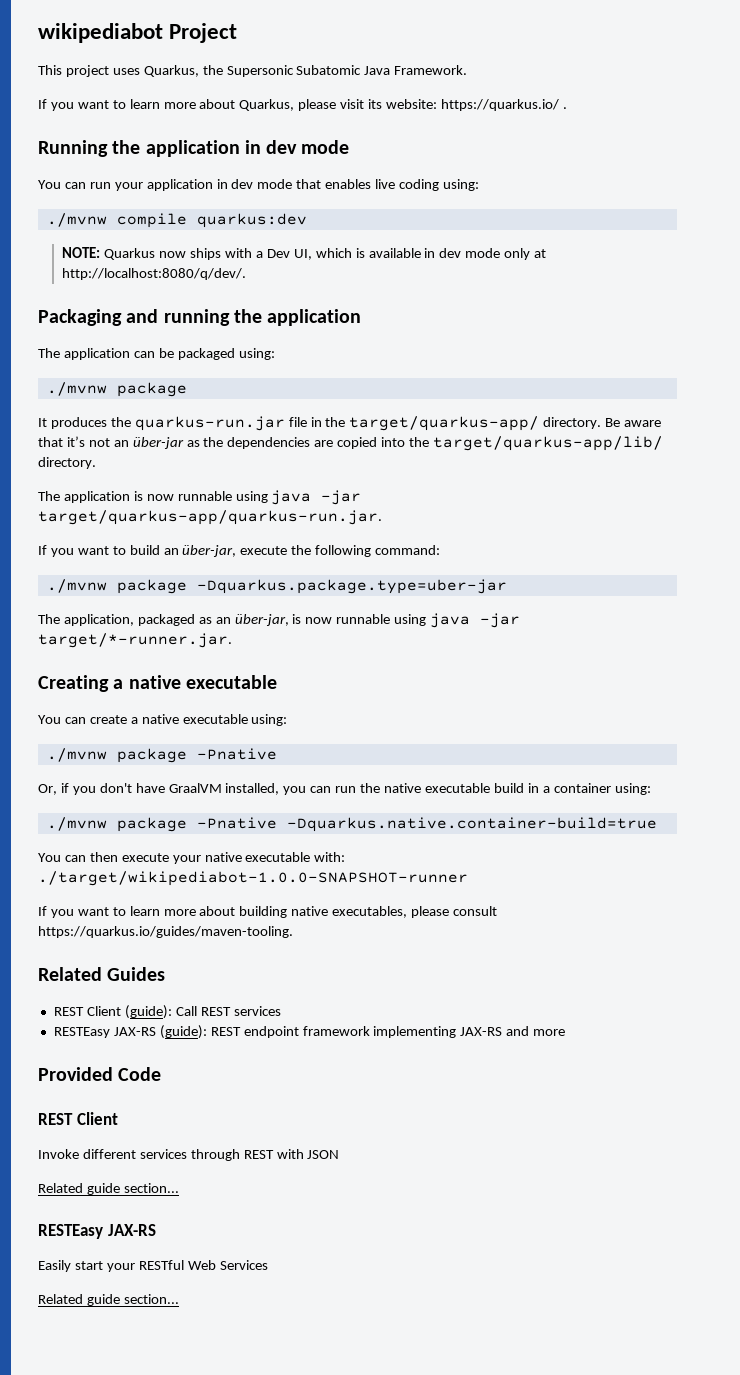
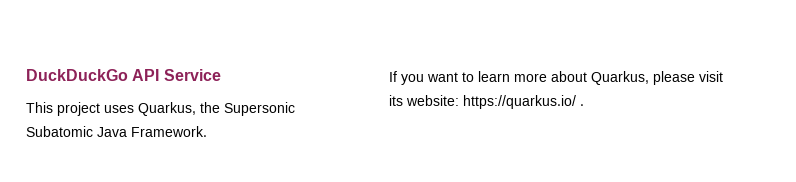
- wikipediabot Project
+ DuckDuckGo API Service
- Running the application in dev mode
- You can run your application in dev mode that enables live coding using:
- ./mvnw compile quarkus:dev
- NOTE: Quarkus now ships with a Dev UI, which is available in dev mode only at http://localhost:8080/q/dev/.
- Packaging and running the application
- The application can be packaged using:
- ./mvnw package
- It produces the quarkus-run.jar file in the target/quarkus-app/ directory. Be aware that it’s not an über-jar as the dependencies are copied into the target/quarkus-app/lib/ directory.
- The application is now runnable using java -jar target/quarkus-app/quarkus-run.jar.
- If you want to build an über-jar, execute the following command:
- ./mvnw package -Dquarkus.package.type=uber-jar
- The application, packaged as an über-jar, is now runnable using java -jar target/*-runner.jar.
- Creating a native executable
- You can create a native executable using:
- ./mvnw package -Pnative
- Or, if you don't have GraalVM installed, you can run the native executable build in a container using:
- ./mvnw package -Pnative -Dquarkus.native.container-build=true
- You can then execute your native executable with: ./target/wikipediabot-1.0.0-SNAPSHOT-runner
- If you want to learn more about building native executables, please consult https://quarkus.io/guides/maven-tooling.
- Related Guides
- REST Client (guide): Call REST services
- RESTEasy JAX-RS (guide): REST endpoint framework implementing JAX-RS and more
- Provided Code
- REST Client
- Invoke different services through REST with JSON
- Related guide section...
- RESTEasy JAX-RS
- Easily start your RESTful Web Services
- Related guide section...

